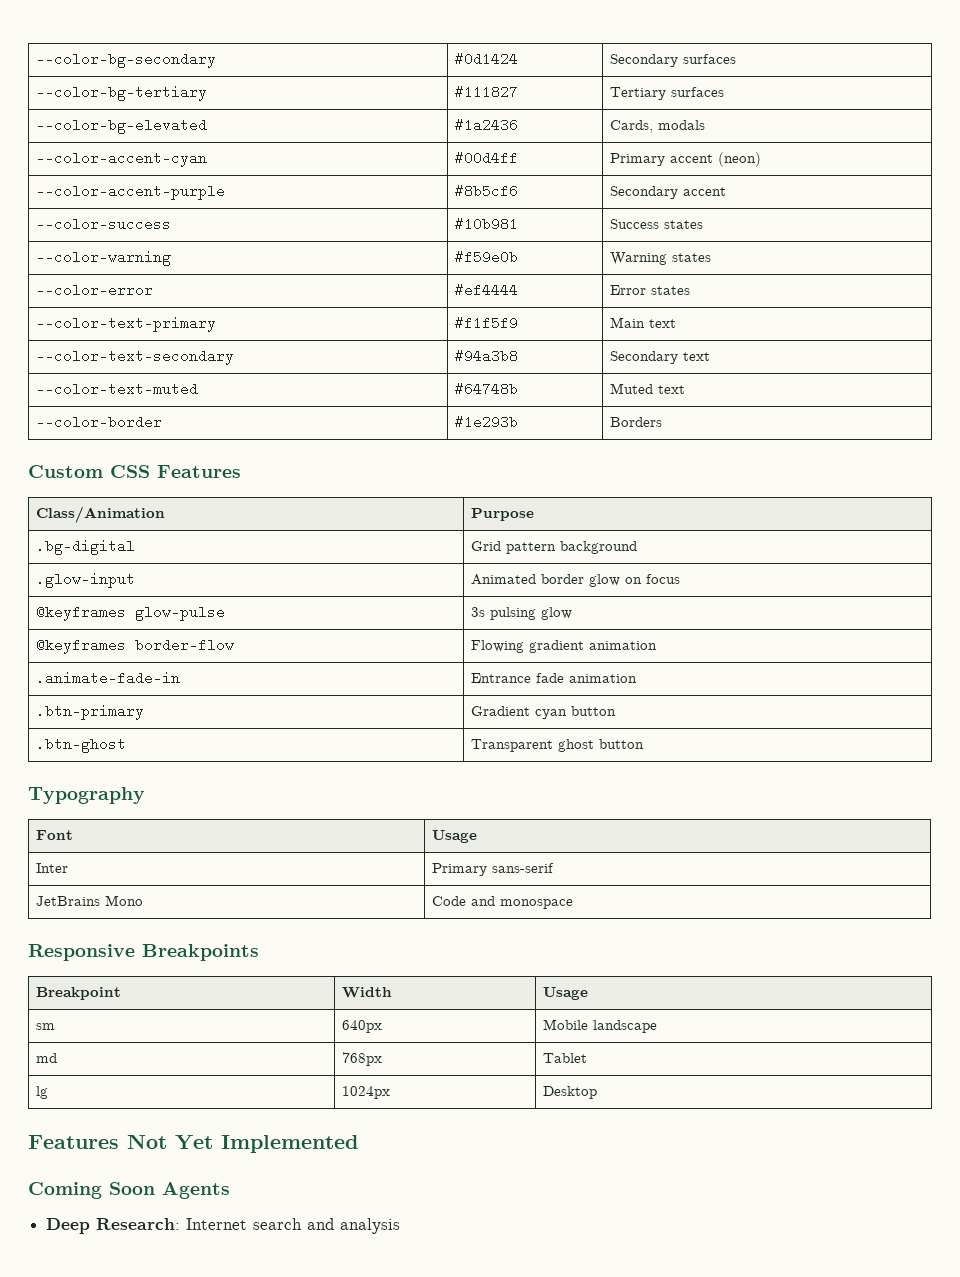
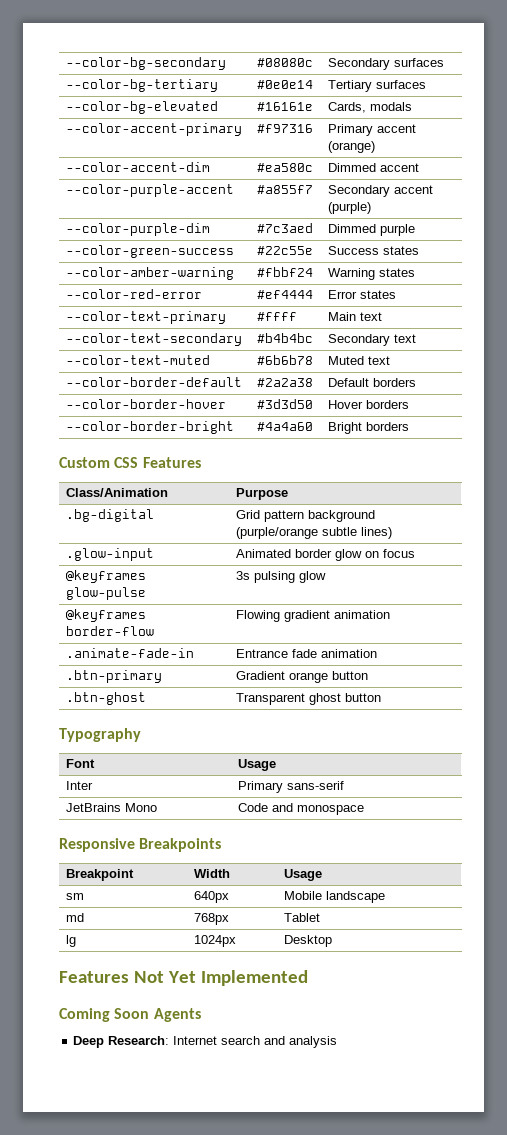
- --color-bg-secondary | #0d1424 | Secondary surfaces
+ --color-bg-secondary | #08080c | Secondary surfaces
- --color-bg-tertiary | #111827 | Tertiary surfaces
+ --color-bg-tertiary | #0e0e14 | Tertiary surfaces
- --color-bg-elevated | #1a2436 | Cards, modals
+ --color-bg-elevated | #16161e | Cards, modals
- --color-accent-cyan | #00d4ff | Primary accent (neon)
- --color-accent-purple | #8b5cf6 | Secondary accent
- --color-success | #10b981 | Success states
+ --color-accent-primary | #f97316 | Primary accent (orange)
+ --color-accent-dim | #ea580c | Dimmed accent
+ --color-purple-accent | #a855f7 | Secondary accent (purple)
+ --color-purple-dim | #7c3aed | Dimmed purple
+ --color-green-success | #22c55e | Success states
- --color-warning | #f59e0b | Warning states
+ --color-amber-warning | #fbbf24 | Warning states
- --color-error | #ef4444 | Error states
+ --color-red-error | #ef4444 | Error states
- --color-text-primary | #f1f5f9 | Main text
+ --color-text-primary | #ffff | Main text
- --color-text-secondary | #94a3b8 | Secondary text
+ --color-text-secondary | #b4b4bc | Secondary text
- --color-text-muted | #64748b | Muted text
+ --color-text-muted | #6b6b78 | Muted text
- --color-border | #1e293b | Borders
+ --color-border-default | #2a2a38 | Default borders
+ --color-border-hover | #3d3d50 | Hover borders
+ --color-border-bright | #4a4a60 | Bright borders
- .bg-digital | Grid pattern background
+ .bg-digital | Grid pattern background (purple/orange subtle lines)
- .btn-primary | Gradient cyan button
+ .btn-primary | Gradient orange button

